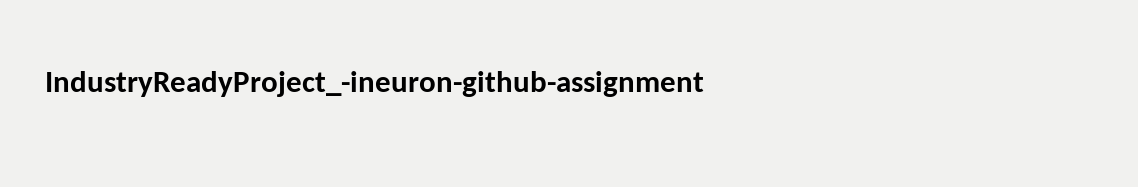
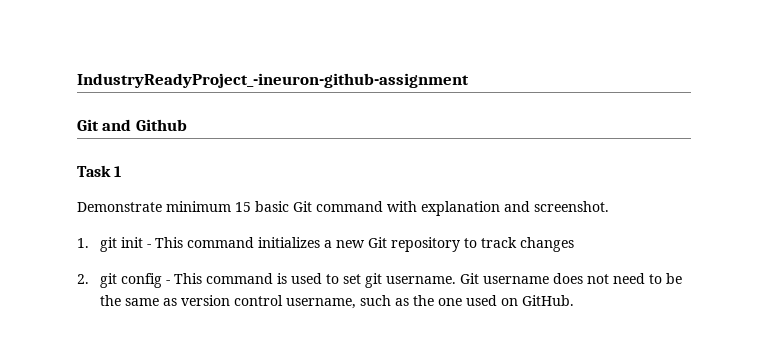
+ Git and Github
+ Task 1
+ Demonstrate minimum 15 basic Git command with explanation and screenshot.
+ 1. git init - This command initializes a new Git repository to track changes
+ 2. git config - This command is used to set git username. Git username does not need to be the same as version control username, such as the one used on GitHub.

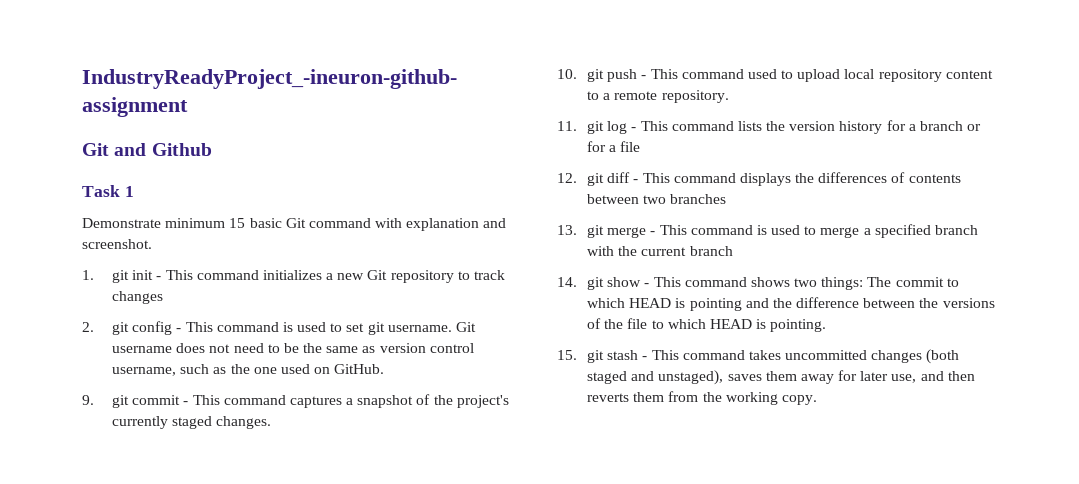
+ 9. git commit - This command captures a snapshot of the project's currently staged changes.
+ 10. git push - This command used to upload local repository content to a remote repository.
+ 11. git log - This command lists the version history for a branch or for a file
+ 12. git diff - This command displays the differences of contents between two branches
+ 13. git merge - This command is used to merge a specified branch with the current branch
+ 14. git show - This command shows two things: The commit to which HEAD is pointing and the difference between the versions of the file to which HEAD is pointing.
+ 15. git stash - This command takes uncommitted changes (both staged and unstaged), saves them away for later use, and then reverts them from the working copy.

